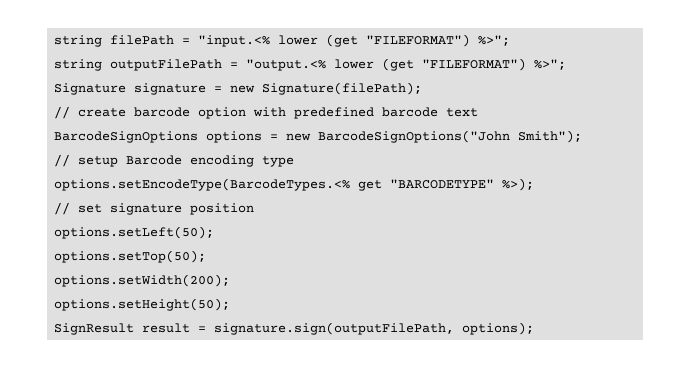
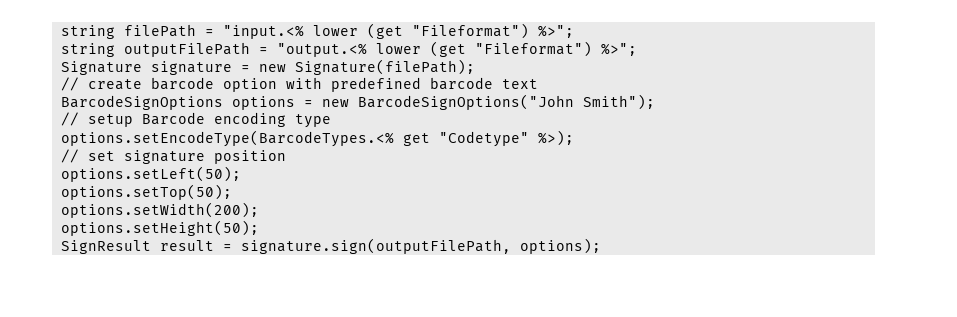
- string filePath = "input.<% lower (get "FILEFORMAT") %>";
+ string filePath = "input.<% lower (get "Fileformat") %>";
- string outputFilePath = "output.<% lower (get "FILEFORMAT") %>";
+ string outputFilePath = "output.<% lower (get "Fileformat") %>";
- options.setEncodeType(BarcodeTypes.<% get "BARCODETYPE" %>);
+ options.setEncodeType(BarcodeTypes.<% get "Codetype" %>);

